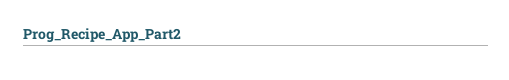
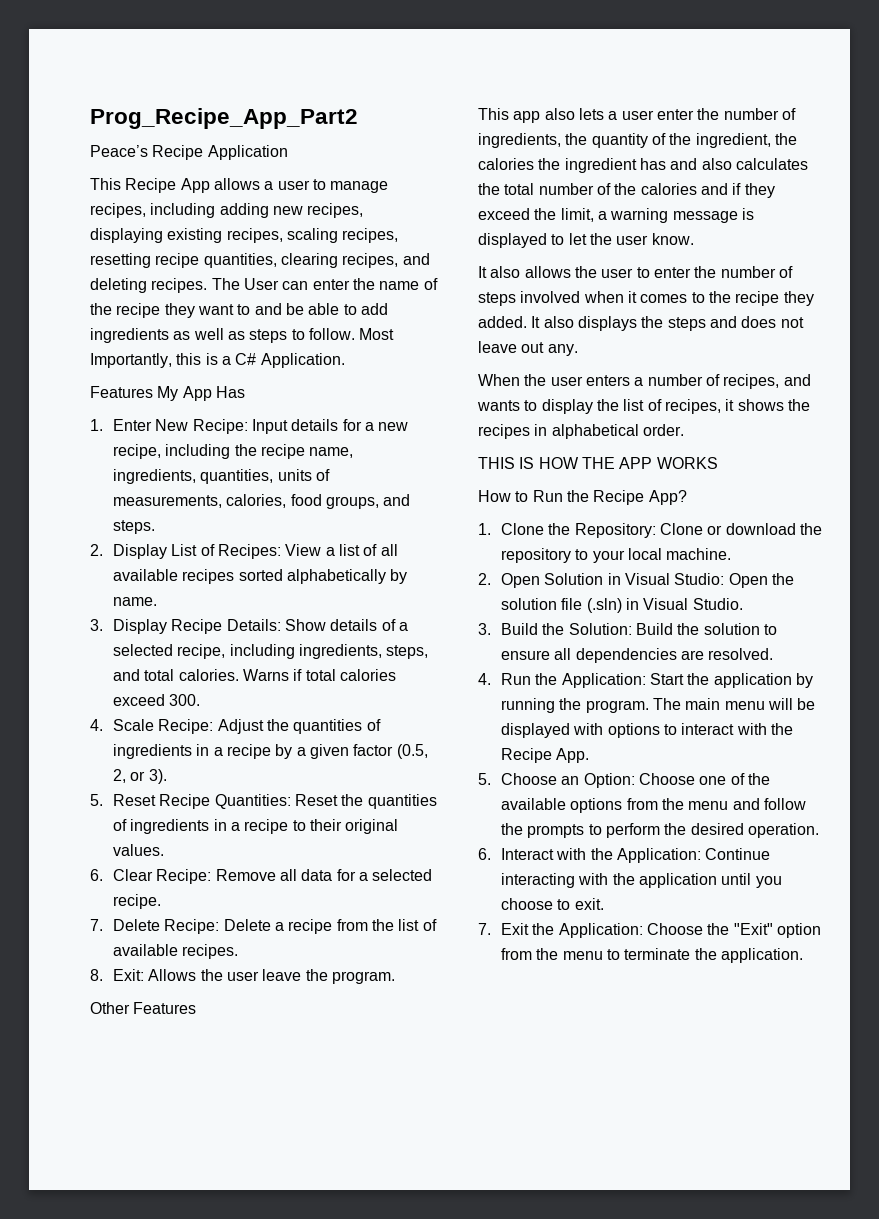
+ Peace’s Recipe Application
+ This Recipe App allows a user to manage recipes, including adding new recipes, displaying existing recipes, scaling recipes, resetting recipe quantities, clearing recipes, and deleting recipes. The User can enter the name of the recipe they want to and be able to add ingredients as well as steps to follow. Most Importantly, this is a C# Application.
+ Features My App Has
+ 1. Enter New Recipe: Input details for a new recipe, including the recipe name, ingredients, quantities, units of measurements, calories, food groups, and steps.
+ 2. Display List of Recipes: View a list of all available recipes sorted alphabetically by name.
+ 3. Display Recipe Details: Show details of a selected recipe, including ingredients, steps, and total calories. Warns if total calories exceed 300.
+ 4. Scale Recipe: Adjust the quantities of ingredients in a recipe by a given factor (0.5, 2, or 3).
+ 5. Reset Recipe Quantities: Reset the quantities of ingredients in a recipe to their original values.
+ 6. Clear Recipe: Remove all data for a selected recipe.
+ 7. Delete Recipe: Delete a recipe from the list of available recipes.
+ 8. Exit: Allows the user leave the program.
+ Other Features
+ This app also lets a user enter the number of ingredients, the quantity of the ingredient, the calories the ingredient has and also calculates the total number of the calories and if they exceed the limit, a warning message is displayed to let the user know.
+ It also allows the user to enter the number of steps involved when it comes to the recipe they added. It also displays the steps and does not leave out any.
+ When the user enters a number of recipes, and wants to display the list of recipes, it shows the recipes in alphabetical order.
+ THIS IS HOW THE APP WORKS
+ How to Run the Recipe App?
+ 1. Clone the Repository: Clone or download the repository to your local machine.
+ 2. Open Solution in Visual Studio: Open the solution file (.sln) in Visual Studio.
+ 3. Build the Solution: Build the solution to ensure all dependencies are resolved.
+ 4. Run the Application: Start the application by running the program. The main menu will be displayed with options to interact with the Recipe App.
+ 5. Choose an Option: Choose one of the available options from the menu and follow the prompts to perform the desired operation.
+ 6. Interact with the Application: Continue interacting with the application until you choose to exit.
+ 7. Exit the Application: Choose the "Exit" option from the menu to terminate the application.

